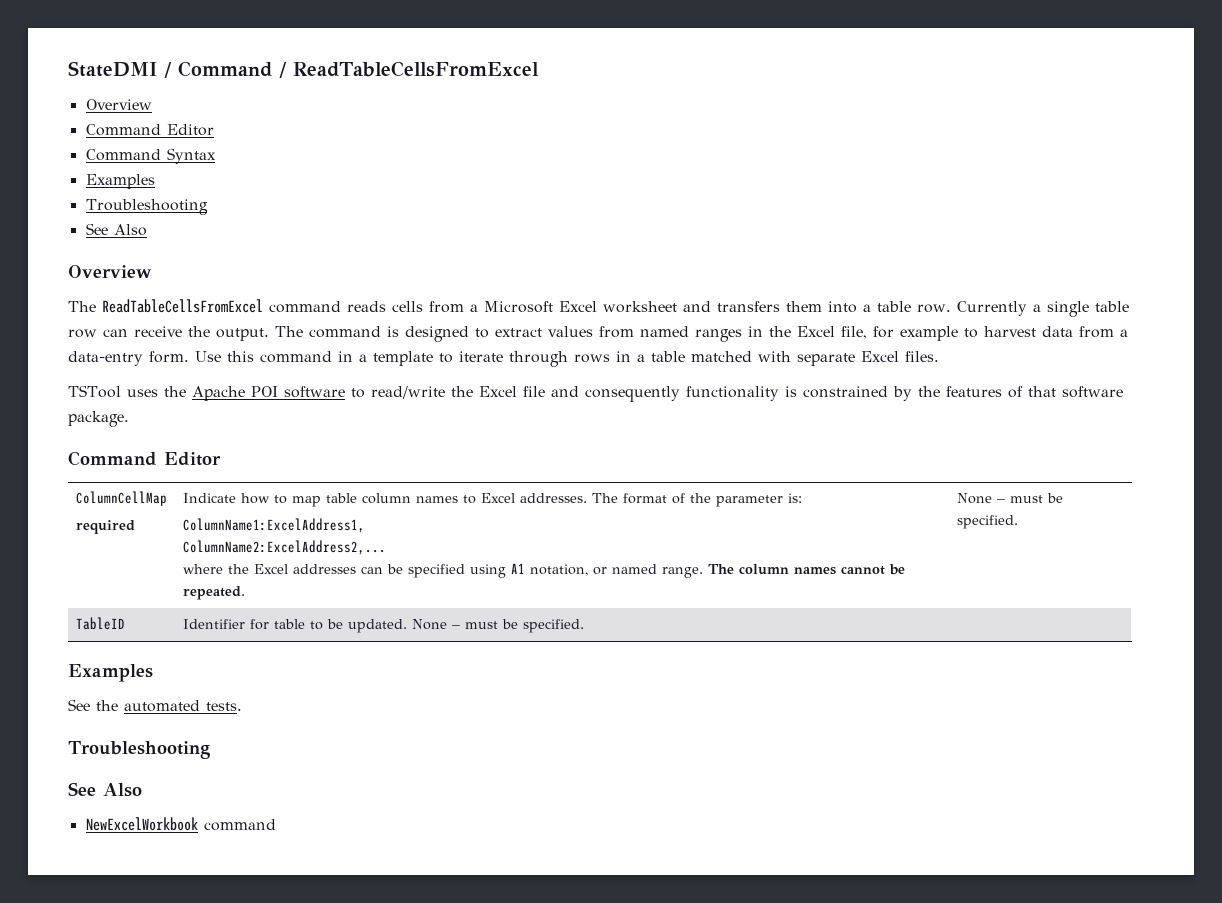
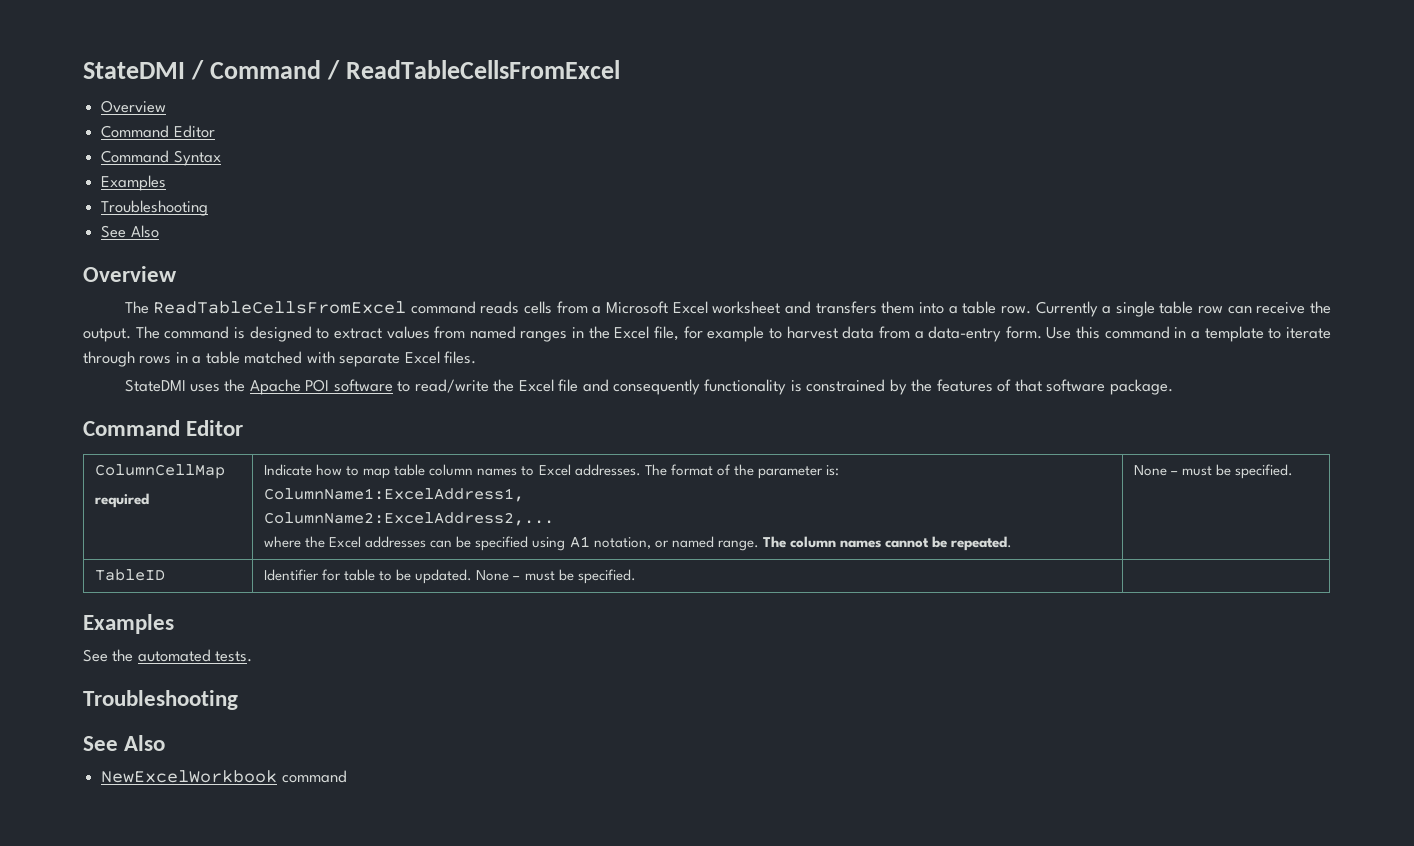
- TSTool uses the Apache POI software to read/write the Excel file and consequently functionality is constrained by the features of that software package.
+ StateDMI uses the Apache POI software to read/write the Excel file and consequently functionality is constrained by the features of that software package.

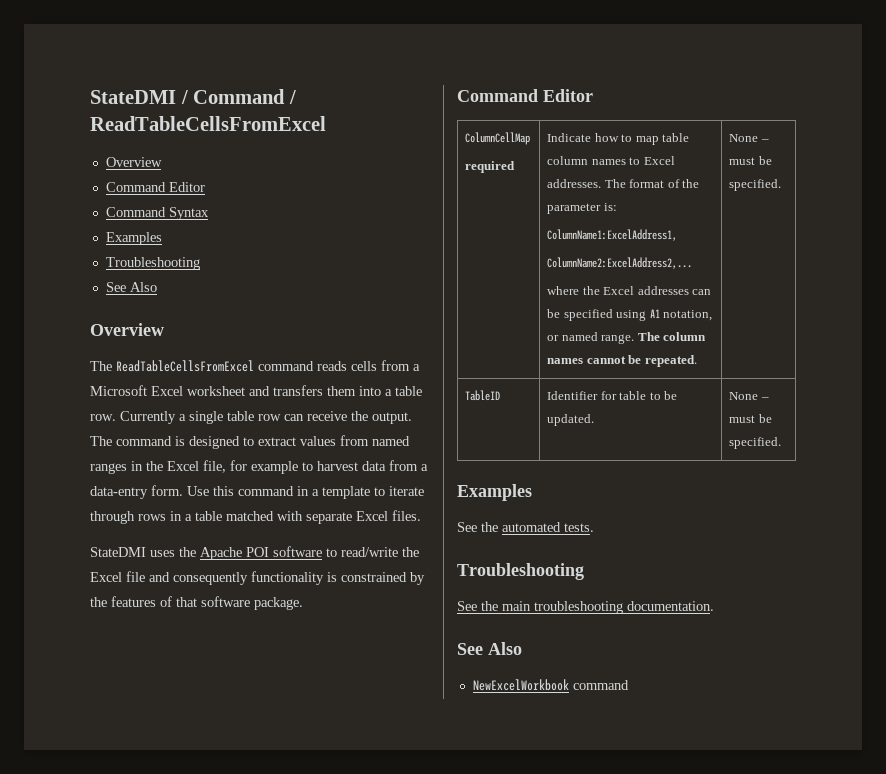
- TableID | Identifier for table to be updated. None – must be specified. |
+ TableID | Identifier for table to be updated. | None – must be specified.
+ See the main troubleshooting documentation.

